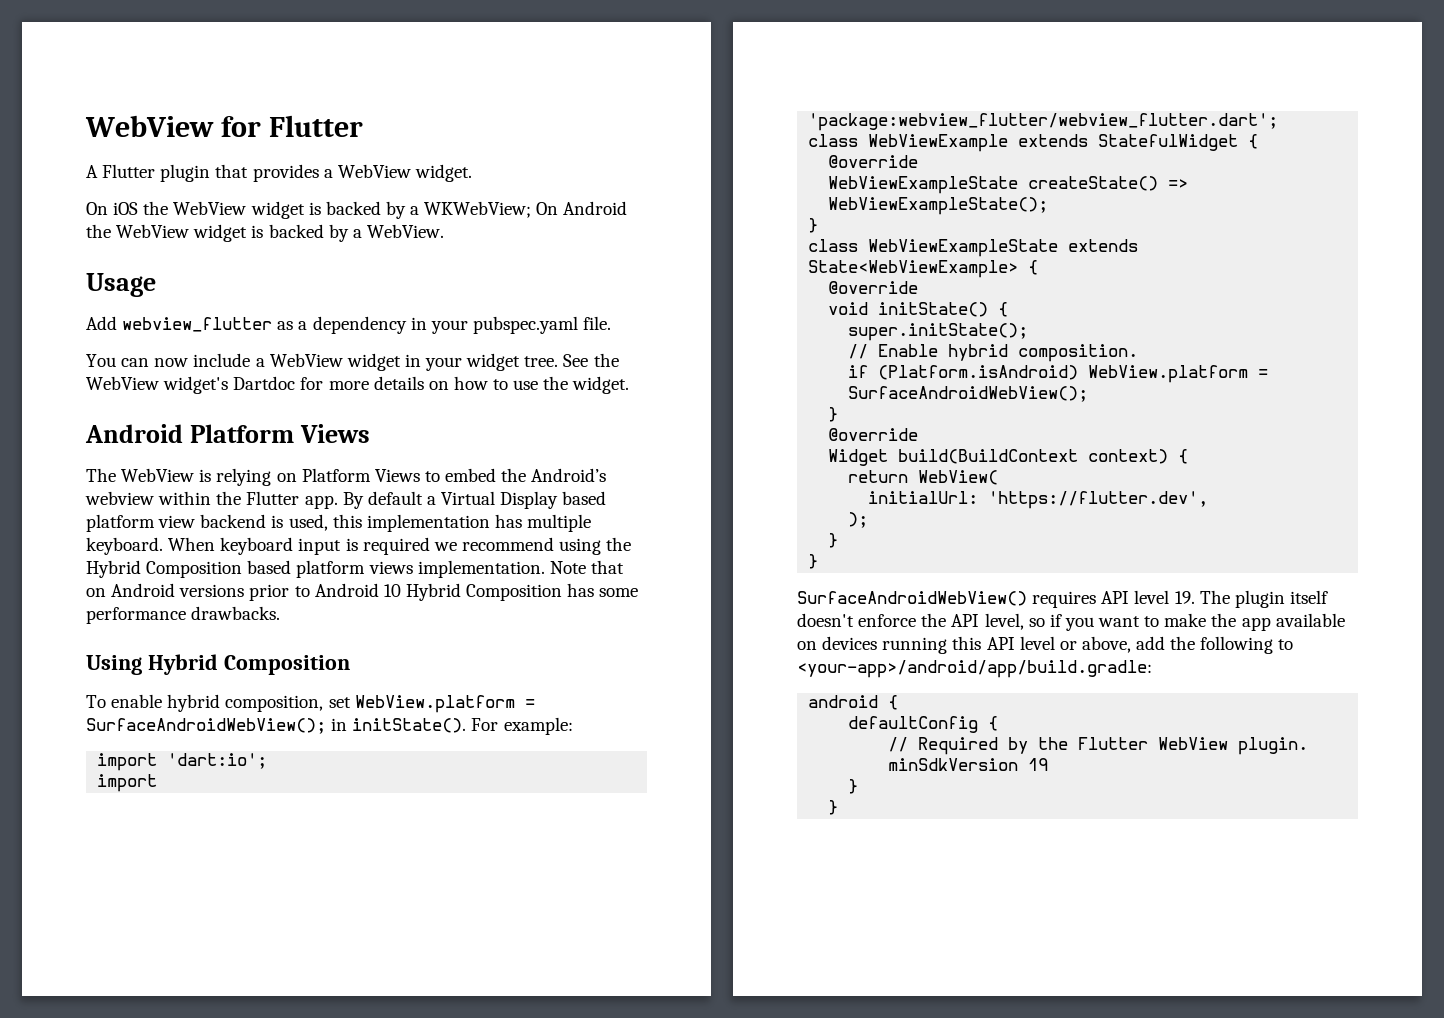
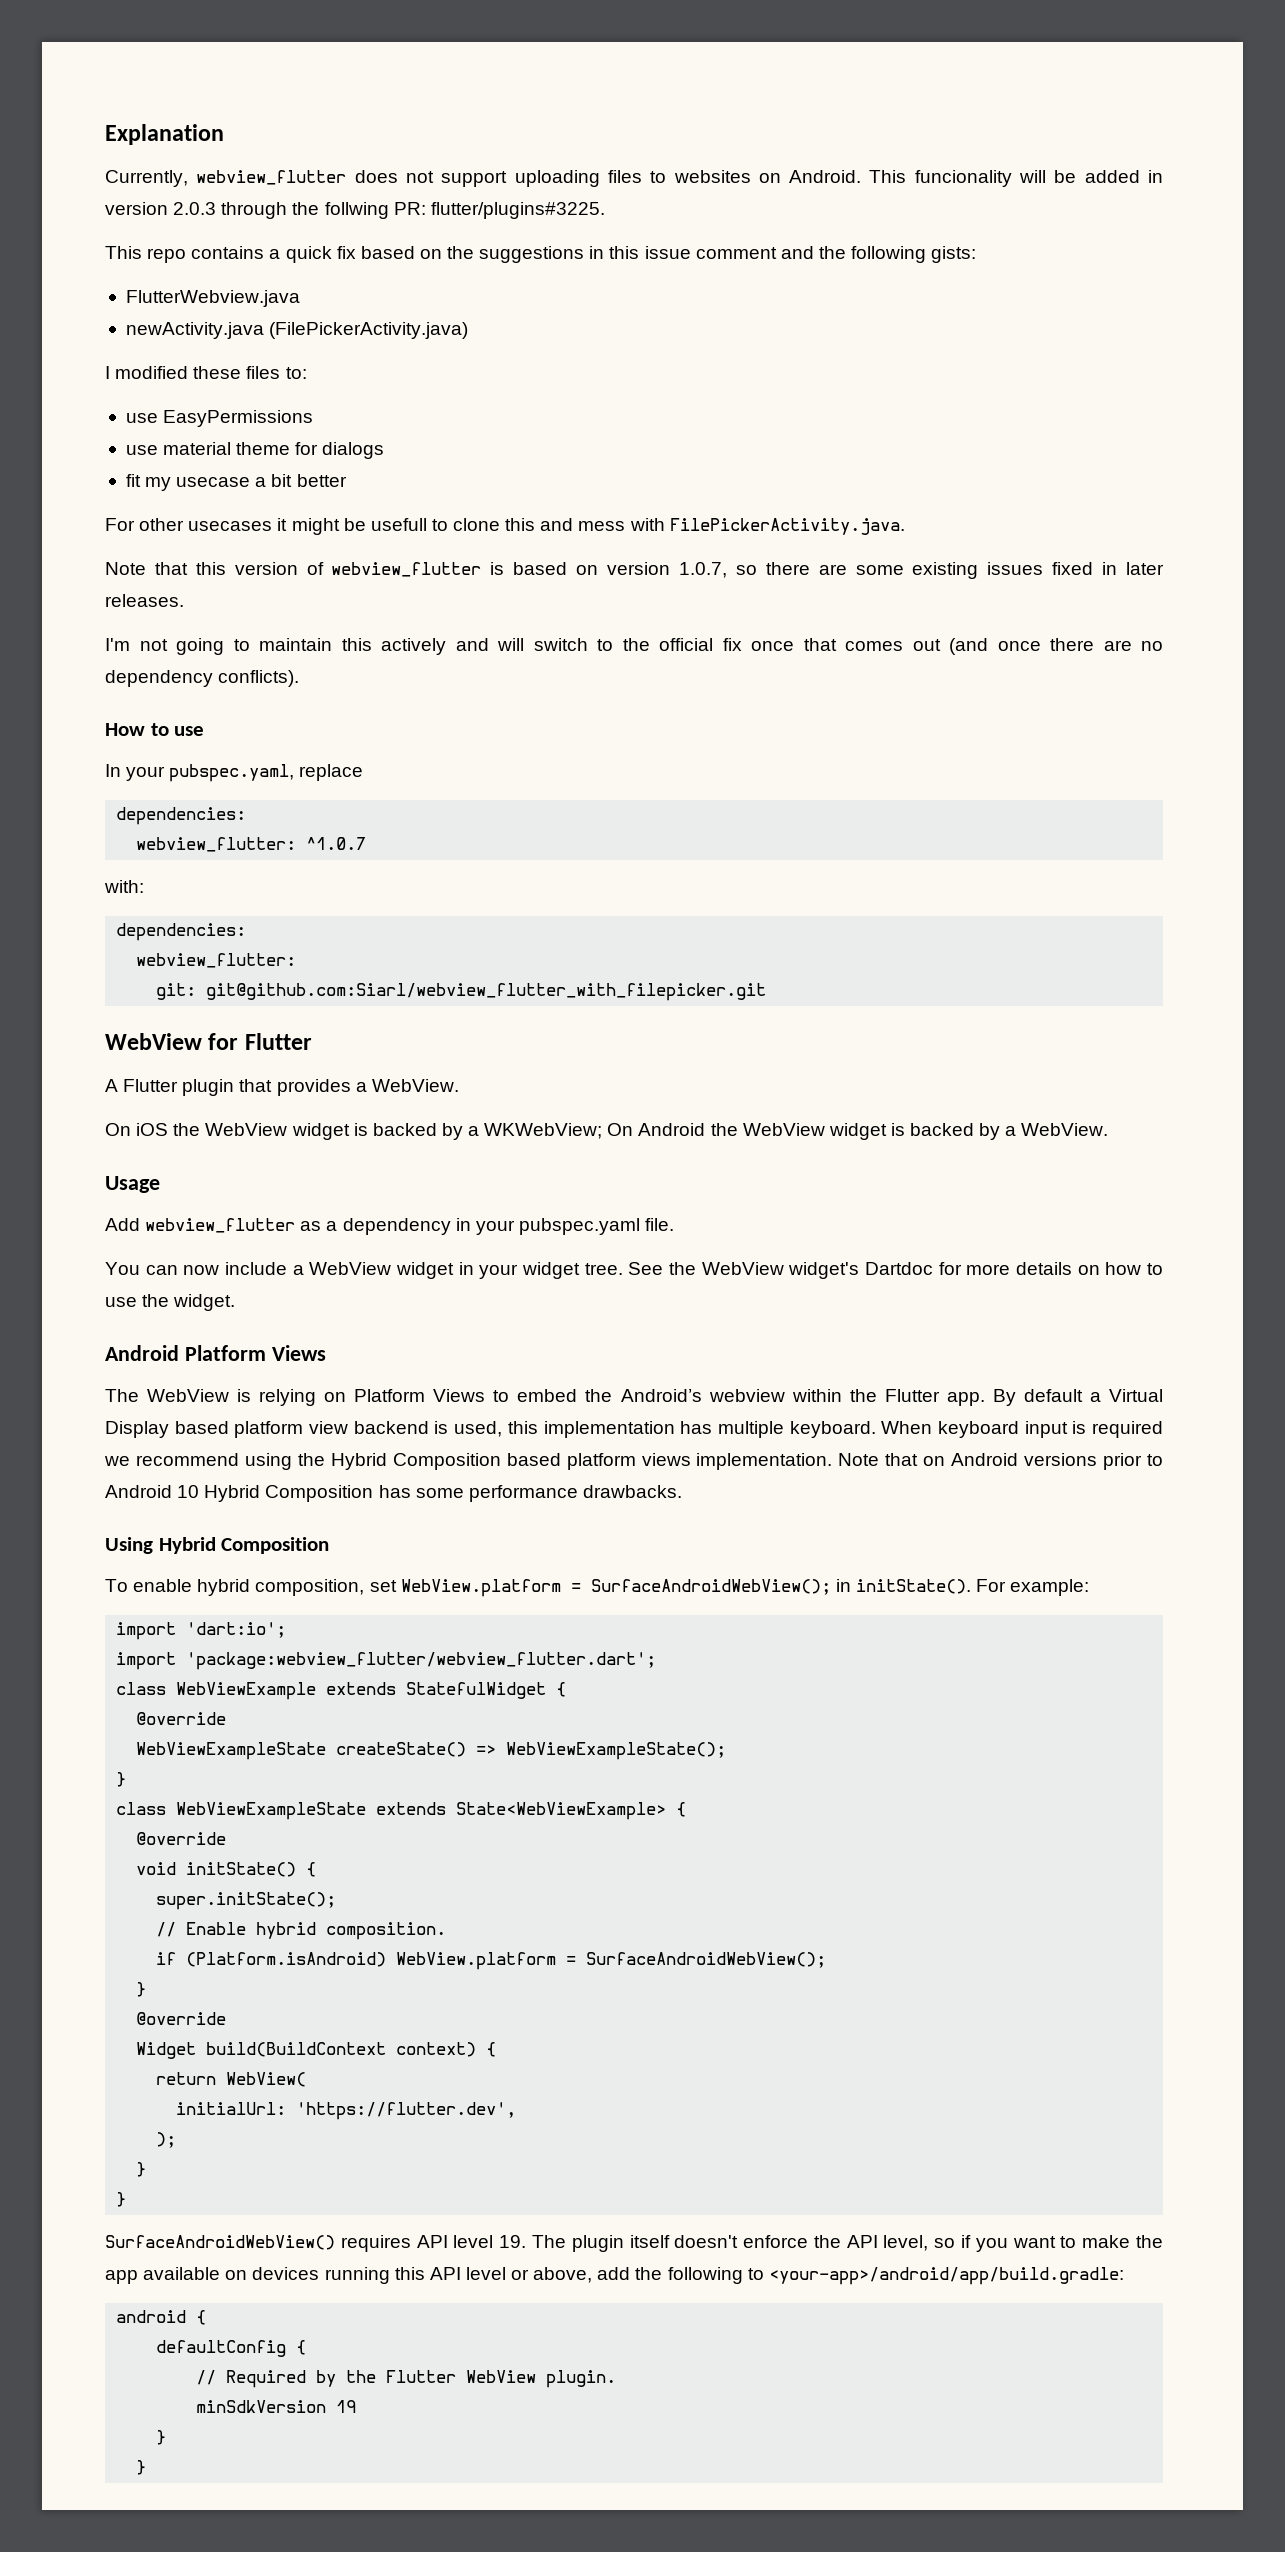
+ Explanation
+ Currently, webview_flutter does not support uploading files to websites on Android. This funcionality will be added in version 2.0.3 through the follwing PR: flutter/plugins#3225.
+ This repo contains a quick fix based on the suggestions in this issue comment and the following gists:
+ FlutterWebview.java
+ newActivity.java (FilePickerActivity.java)
+ I modified these files to:
+ use EasyPermissions
+ use material theme for dialogs
+ fit my usecase a bit better
+ For other usecases it might be usefull to clone this and mess with FilePickerActivity.java.
+ Note that this version of webview_flutter is based on version 1.0.7, so there are some existing issues fixed in later releases.
+ I'm not going to maintain this actively and will switch to the official fix once that comes out (and once there are no dependency conflicts).
+ How to use
+ In your pubspec.yaml, replace
+ dependencies:
+ webview_flutter: ^1.0.7
+ with:
+ dependencies:
+ webview_flutter:
+ git: git@github.com:Siarl/webview_flutter_with_filepicker.git
- A Flutter plugin that provides a WebView widget.
+ A Flutter plugin that provides a WebView.

